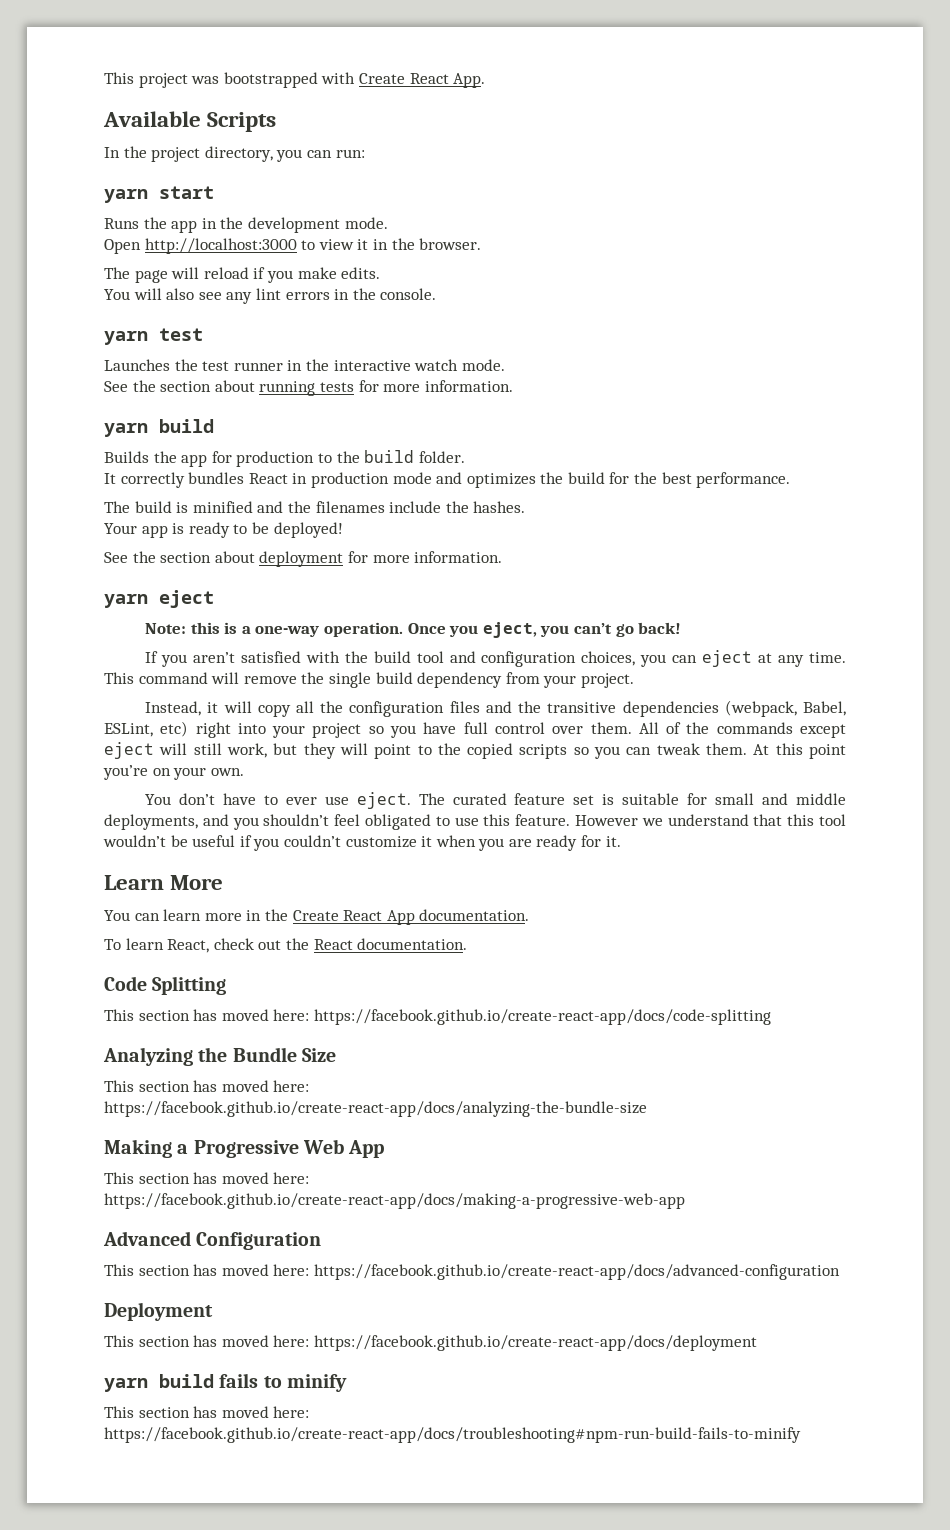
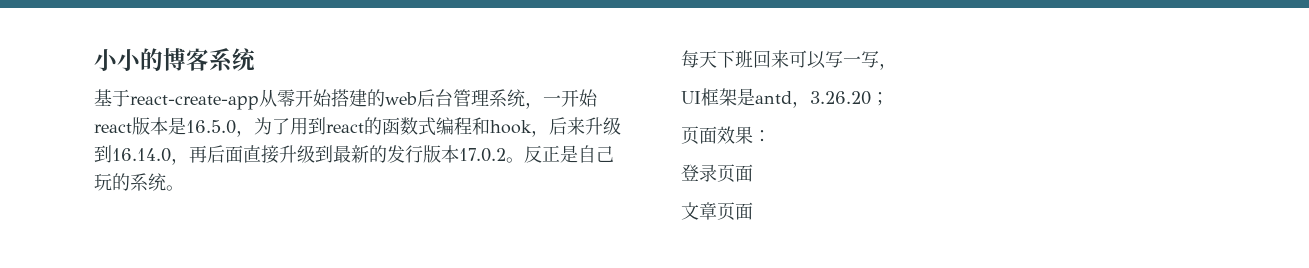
- This project was bootstrapped with Create React App.
- Available Scripts
- In the project directory, you can run:
- yarn start
- Runs the app in the development mode.
- Open http://localhost:3000 to view it in the browser.
- The page will reload if you make edits.
- You will also see any lint errors in the console.
- yarn test
- Launches the test runner in the interactive watch mode.
- See the section about running tests for more information.
- yarn build
- Builds the app for production to the build folder.
- It correctly bundles React in production mode and optimizes the build for the best performance.
- The build is minified and the filenames include the hashes.
- Your app is ready to be deployed!
- See the section about deployment for more information.
- yarn eject
- Note: this is a one-way operation. Once you eject, you can’t go back!
- If you aren’t satisfied with the build tool and configuration choices, you can eject at any time. This command will remove the single build dependency from your project.
- Instead, it will copy all the configuration files and the transitive dependencies (webpack, Babel, ESLint, etc) right into your project so you have full control over them. All of the commands except eject will still work, but they will point to the copied scripts so you can tweak them. At this point you’re on your own.
- You don’t have to ever use eject. The curated feature set is suitable for small and middle deployments, and you shouldn’t feel obligated to use this feature. However we understand that this tool wouldn’t be useful if you couldn’t customize it when you are ready for it.
- Learn More
- You can learn more in the Create React App documentation.
- To learn React, check out the React documentation.
- Code Splitting
- This section has moved here: https://facebook.github.io/create-react-app/docs/code-splitting
- Analyzing the Bundle Size
- This section has moved here: https://facebook.github.io/create-react-app/docs/analyzing-the-bundle-size
- Making a Progressive Web App
- This section has moved here: https://facebook.github.io/create-react-app/docs/making-a-progressive-web-app
- Advanced Configuration
- This section has moved here: https://facebook.github.io/create-react-app/docs/advanced-configuration
- Deployment
- This section has moved here: https://facebook.github.io/create-react-app/docs/deployment
- yarn build fails to minify
- This section has moved here: https://facebook.github.io/create-react-app/docs/troubleshooting#npm-run-build-fails-to-minify
+ 小小的博客系统
+ 基于react-create-app从零开始搭建的web后台管理系统，一开始react版本是16.5.0，为了用到react的函数式编程和hook，后来升级到16.14.0，再后面直接升级到最新的发行版本17.0.2。反正是自己玩的系统。
+ 每天下班回来可以写一写，
+ UI框架是antd，3.26.20；
+ 页面效果：
+ 登录页面
+ 文章页面

